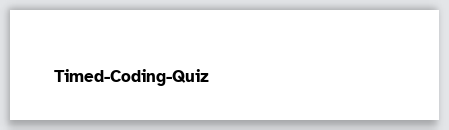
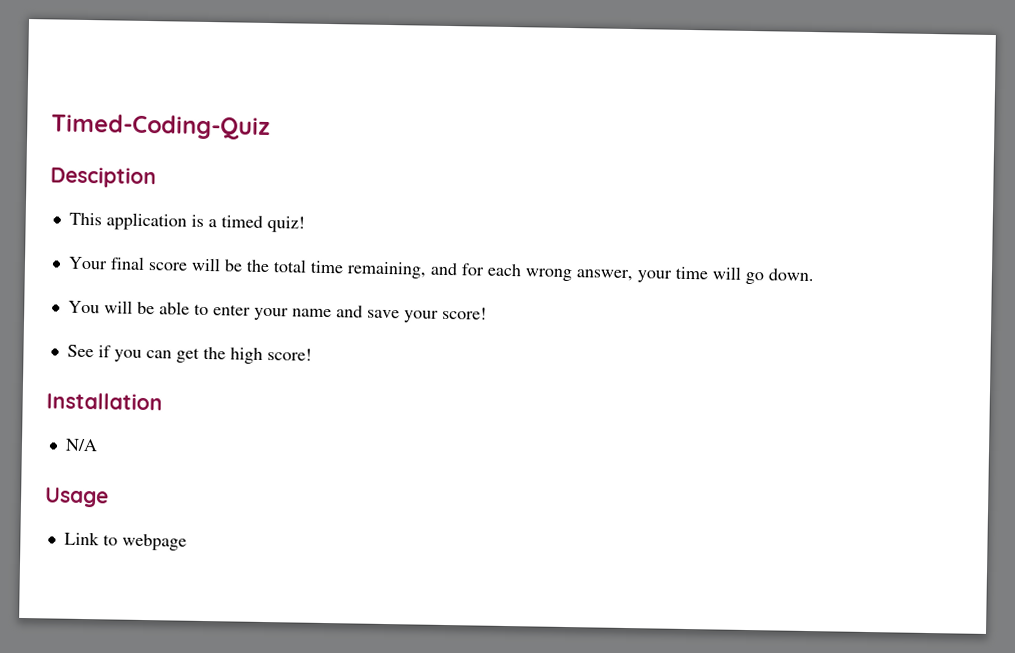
+ Desciption
+ This application is a timed quiz!
+ Your final score will be the total time remaining, and for each wrong answer, your time will go down.
+ You will be able to enter your name and save your score!
+ See if you can get the high score!
+ Installation
+ N/A
+ Usage
+ Link to webpage

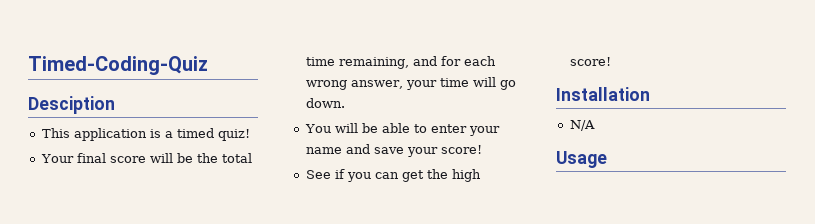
- Link to webpage

